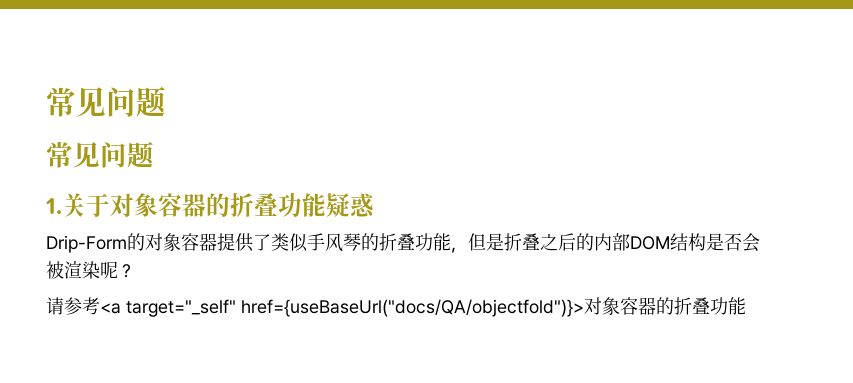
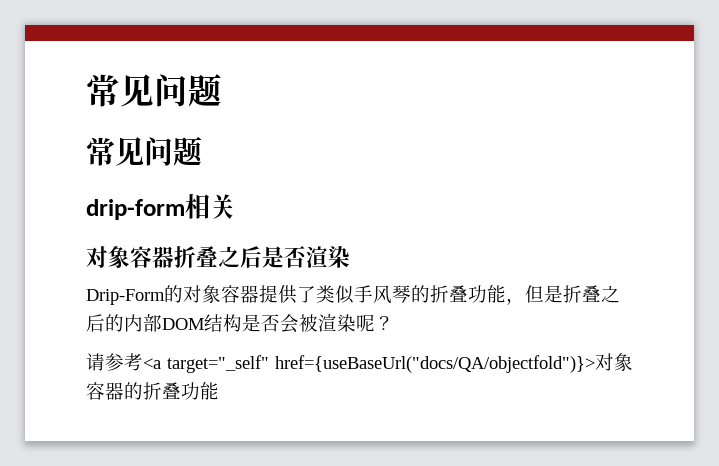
- 1.关于对象容器的折叠功能疑惑
+ drip-form相关
+ 对象容器折叠之后是否渲染

